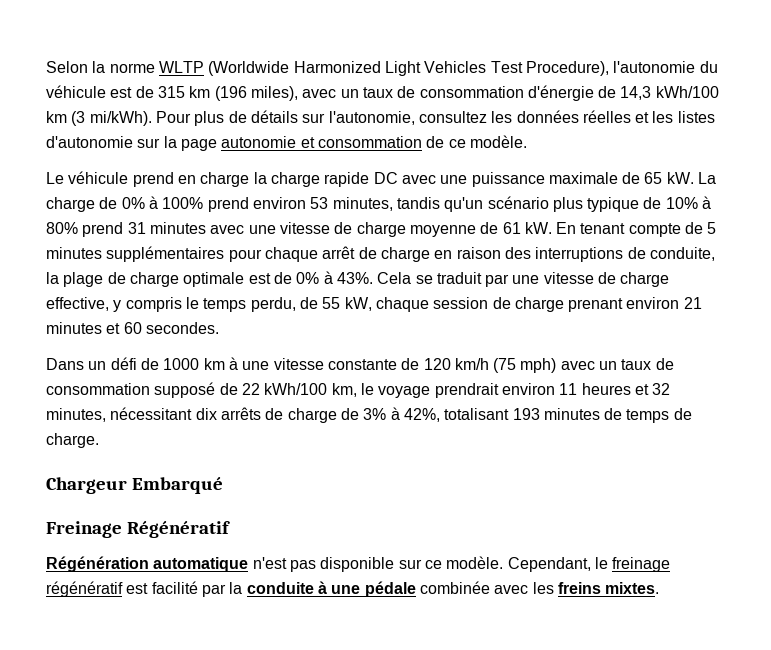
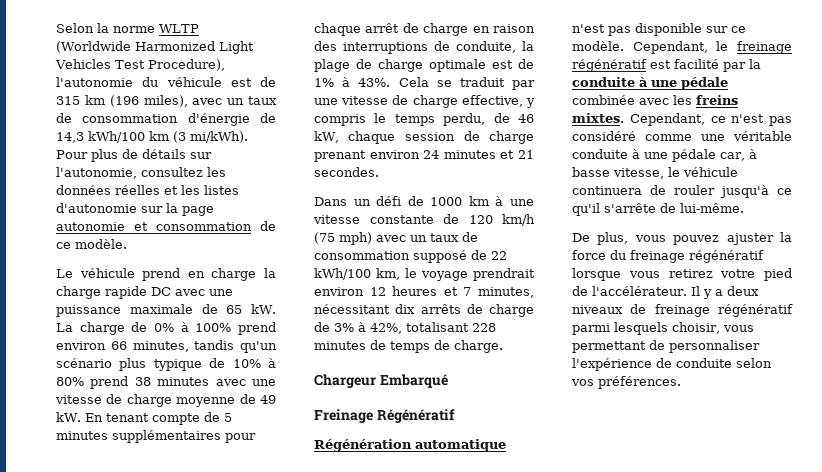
- La charge de 0% à 100% prend environ 53 minutes, tandis qu'un scénario plus typique de 10% à 80% prend 31 minutes avec une vitesse de charge moyenne de 61 kW.
+ La charge de 0% à 100% prend environ 66 minutes, tandis qu'un scénario plus typique de 10% à 80% prend 38 minutes avec une vitesse de charge moyenne de 49 kW.
- En tenant compte de 5 minutes supplémentaires pour chaque arrêt de charge en raison des interruptions de conduite, la plage de charge optimale est de 0% à 43%.
+ En tenant compte de 5 minutes supplémentaires pour chaque arrêt de charge en raison des interruptions de conduite, la plage de charge optimale est de 1% à 43%.
- Cela se traduit par une vitesse de charge effective, y compris le temps perdu, de 55 kW, chaque session de charge prenant environ 21 minutes et 60 secondes.
+ Cela se traduit par une vitesse de charge effective, y compris le temps perdu, de 46 kW, chaque session de charge prenant environ 24 minutes et 21 secondes.
- Dans un défi de 1000 km à une vitesse constante de 120 km/h (75 mph) avec un taux de consommation supposé de 22 kWh/100 km, le voyage prendrait environ 11 heures et 32 minutes, nécessitant dix arrêts de charge de 3% à 42%, totalisant 193 minutes de temps de charge.
+ Dans un défi de 1000 km à une vitesse constante de 120 km/h (75 mph) avec un taux de consommation supposé de 22 kWh/100 km, le voyage prendrait environ 12 heures et 7 minutes, nécessitant dix arrêts de charge de 3% à 42%, totalisant 228 minutes de temps de charge.
+ Cependant, ce n'est pas considéré comme une véritable conduite à une pédale car, à basse vitesse, le véhicule continuera de rouler jusqu'à ce qu'il s'arrête de lui-même.
+ De plus, vous pouvez ajuster la force du freinage régénératif lorsque vous retirez votre pied de l'accélérateur. Il y a deux niveaux de freinage régénératif parmi lesquels choisir, vous permettant de personnaliser l'expérience de conduite selon vos préférences.

